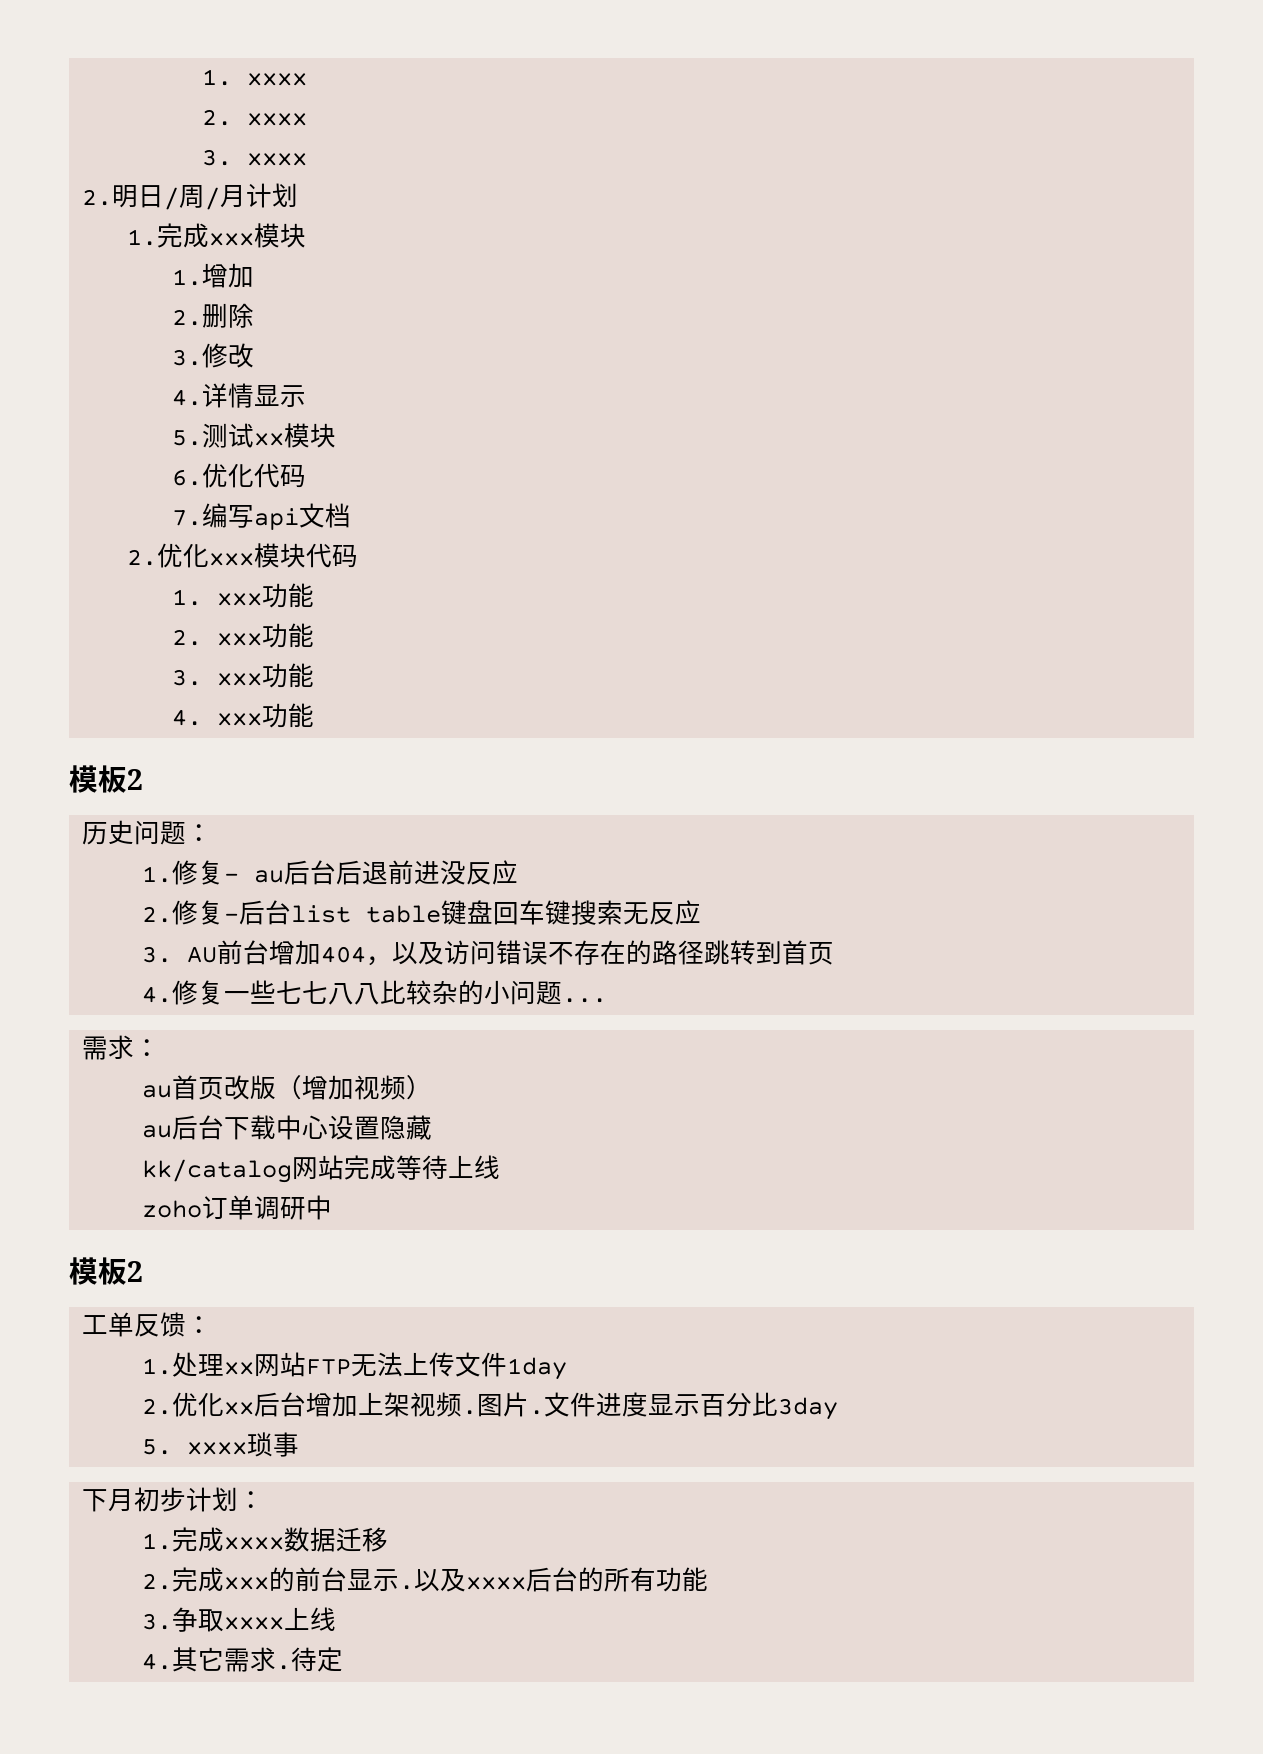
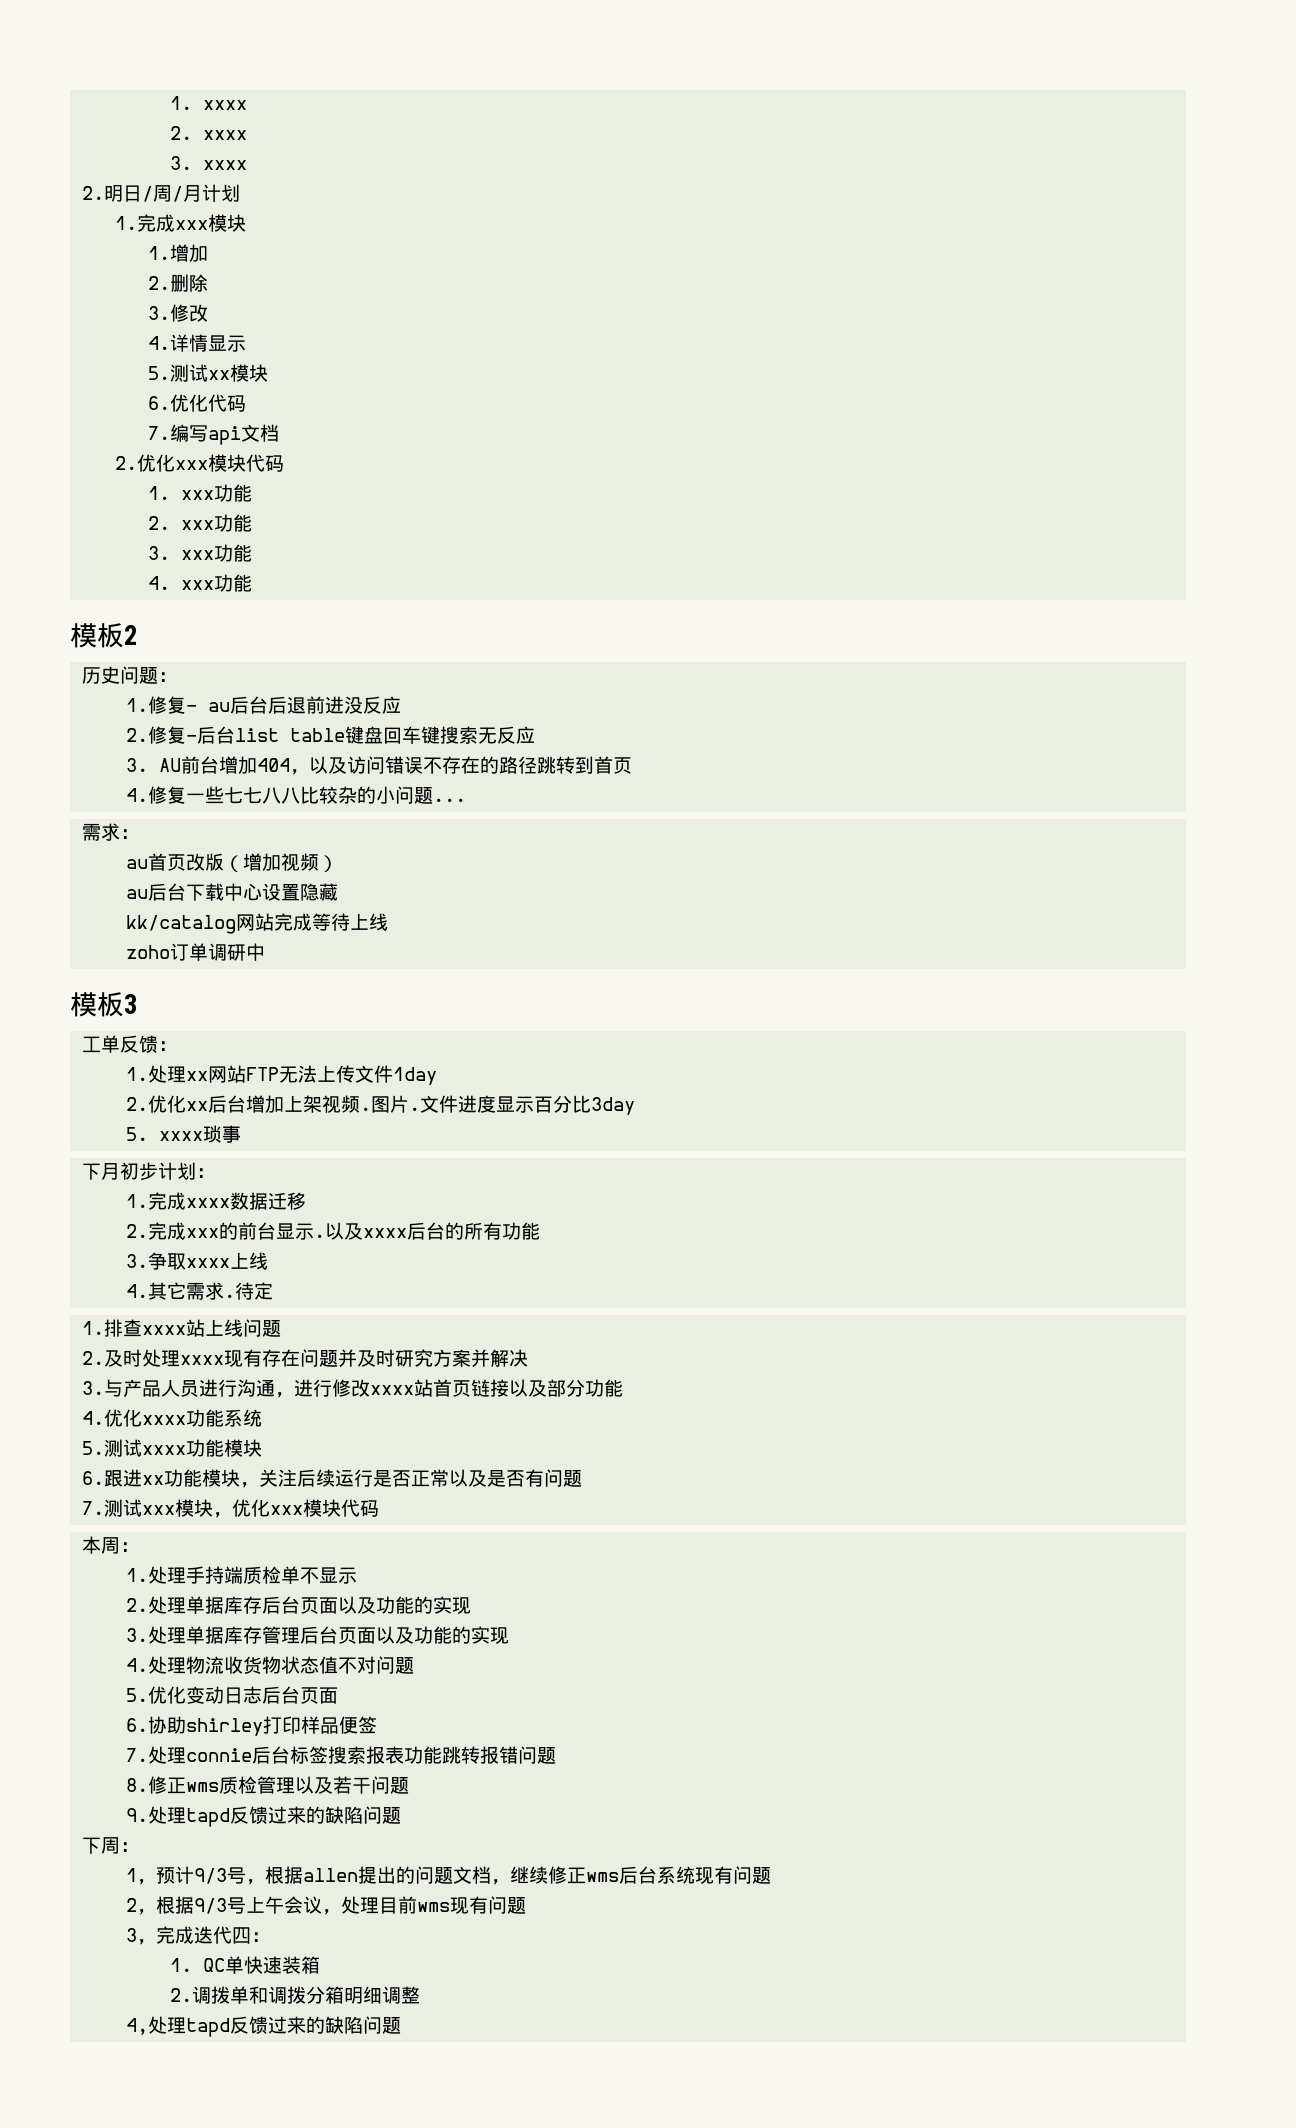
  zoho订单调研中
- 模板2
+ 模板3
+ 1.排查xxxx站上线问题
+ 2.及时处理xxxx现有存在问题并及时研究方案并解决
+ 3.与产品人员进行沟通，进行修改xxxx站首页链接以及部分功能
+ 4.优化xxxx功能系统
+ 5.测试xxxx功能模块
+ 6.跟进xx功能模块，关注后续运行是否正常以及是否有问题
+ 7.测试xxx模块，优化xxx模块代码
+ 本周：
+ 1.处理手持端质检单不显示
+ 2.处理单据库存后台页面以及功能的实现
+ 3.处理单据库存管理后台页面以及功能的实现
+ 4.处理物流收货物状态值不对问题
+ 5.优化变动日志后台页面
+ 6.协助shirley打印样品便签
+ 7.处理connie后台标签搜索报表功能跳转报错问题
+ 8.修正wms质检管理以及若干问题
+ 9.处理tapd反馈过来的缺陷问题
+ 下周：
+ 1，预计9/3号，根据allen提出的问题文档，继续修正wms后台系统现有问题
+ 2，根据9/3号上午会议，处理目前wms现有问题
+ 3，完成迭代四：
+ 1. QC单快速装箱
+ 2.调拨单和调拨分箱明细调整
+ 4,处理tapd反馈过来的缺陷问题

